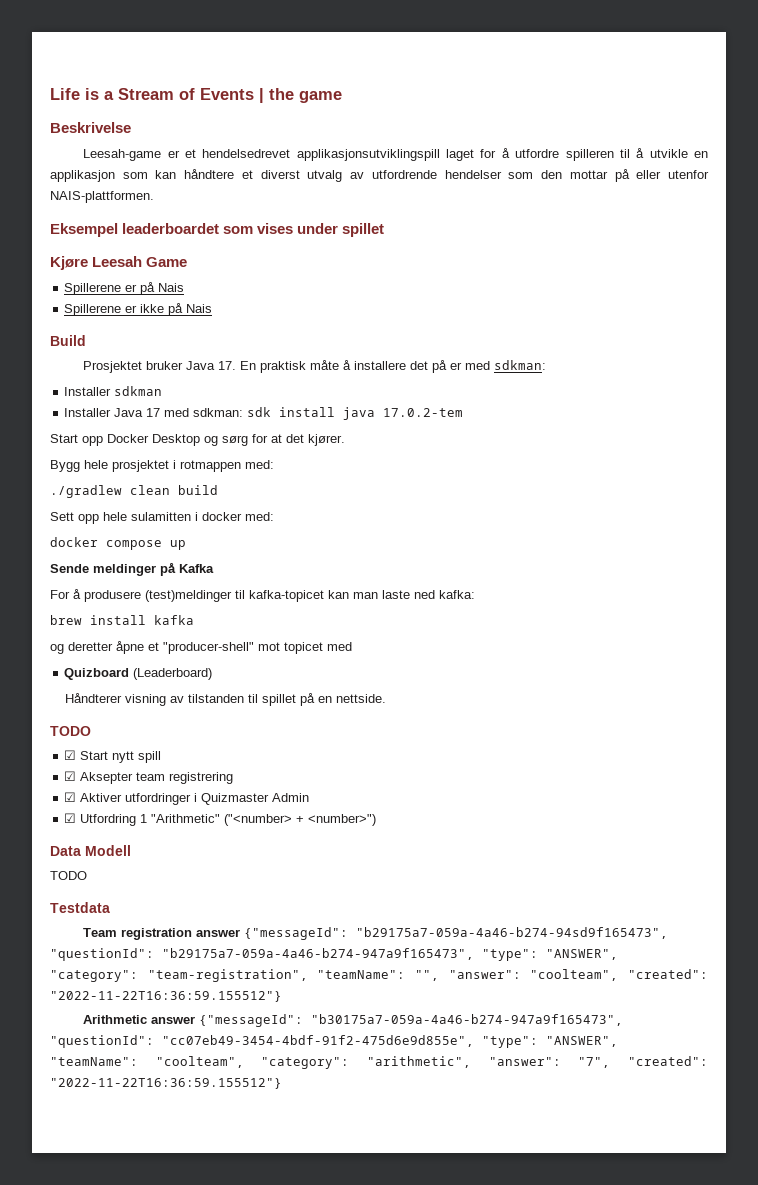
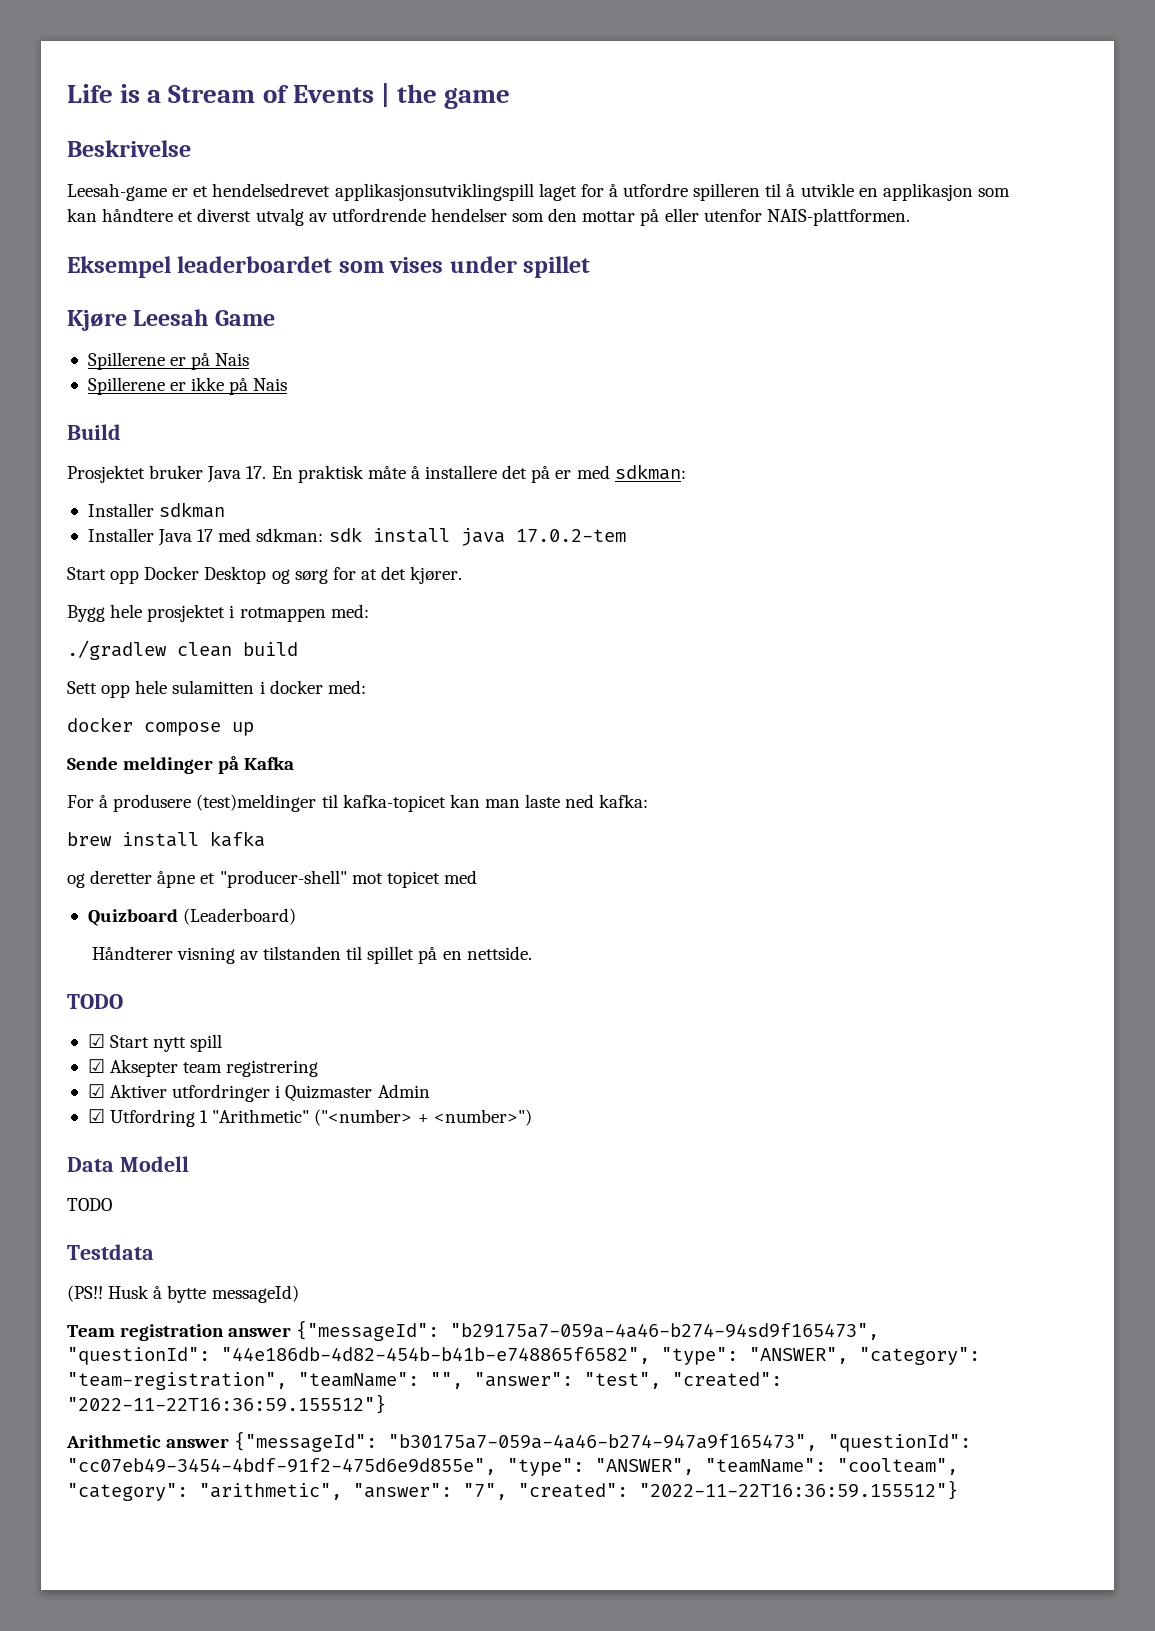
+ (PS!! Husk å bytte messageId)
- Team registration answer {"messageId": "b29175a7-059a-4a46-b274-94sd9f165473", "questionId": "b29175a7-059a-4a46-b274-947a9f165473", "type": "ANSWER", "category": "team-registration", "teamName": "", "answer": "coolteam", "created": "2022-11-22T16:36:59.155512"}
+ Team registration answer {"messageId": "b29175a7-059a-4a46-b274-94sd9f165473", "questionId": "44e186db-4d82-454b-b41b-e748865f6582", "type": "ANSWER", "category": "team-registration", "teamName": "", "answer": "test", "created": "2022-11-22T16:36:59.155512"}

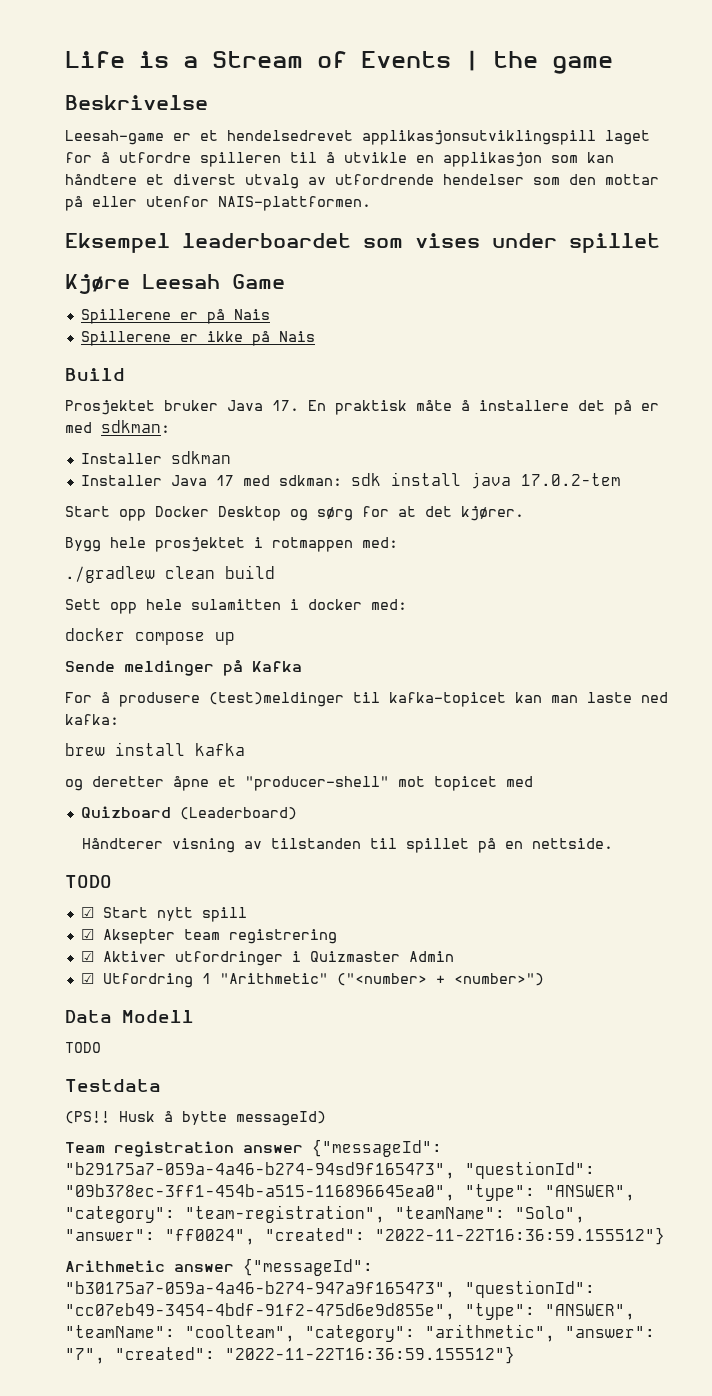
- Team registration answer {"messageId": "b29175a7-059a-4a46-b274-94sd9f165473", "questionId": "44e186db-4d82-454b-b41b-e748865f6582", "type": "ANSWER", "category": "team-registration", "teamName": "", "answer": "test", "created": "2022-11-22T16:36:59.155512"}
+ Team registration answer {"messageId": "b29175a7-059a-4a46-b274-94sd9f165473", "questionId": "09b378ec-3ff1-454b-a515-116896645ea0", "type": "ANSWER", "category": "team-registration", "teamName": "Solo", "answer": "ff0024", "created": "2022-11-22T16:36:59.155512"}

